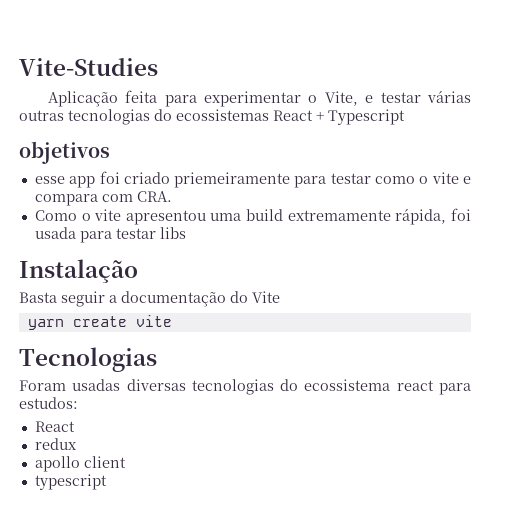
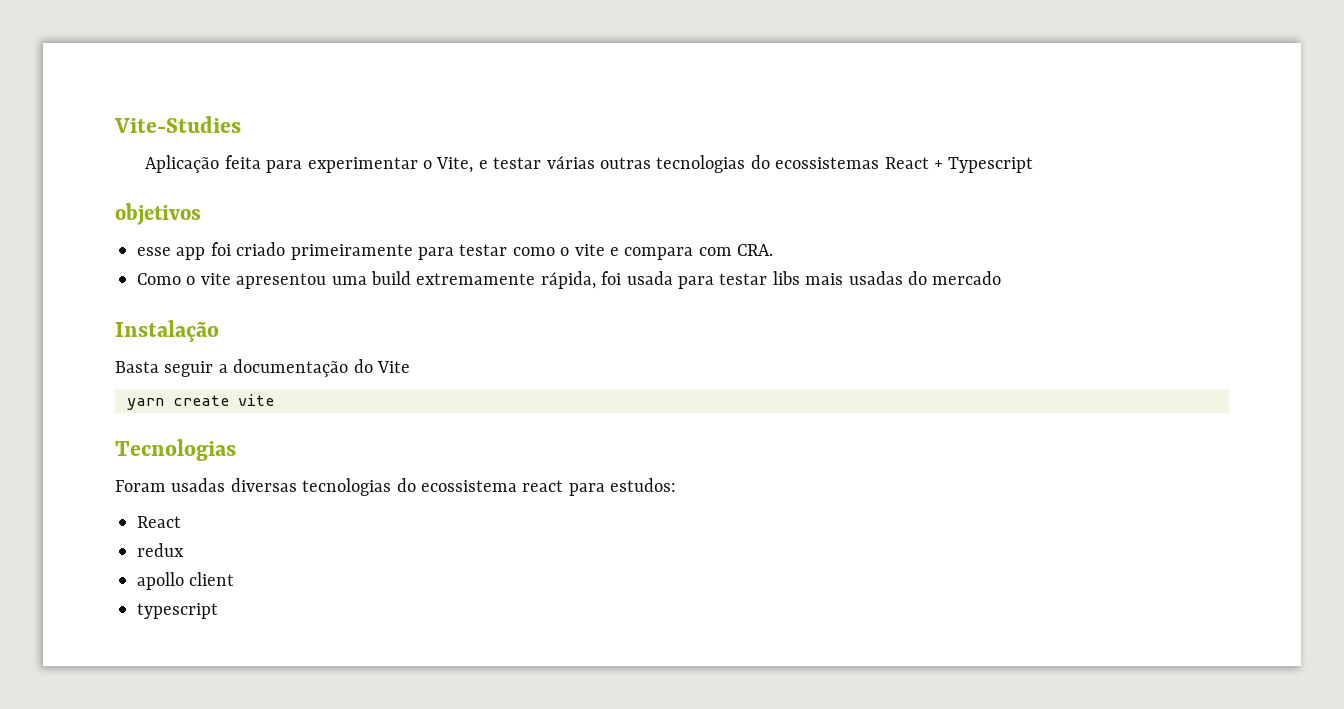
- esse app foi criado priemeiramente para testar como o vite e compara com CRA.
+ esse app foi criado primeiramente para testar como o vite e compara com CRA.
- Como o vite apresentou uma build extremamente rápida, foi usada para testar libs
+ Como o vite apresentou uma build extremamente rápida, foi usada para testar libs mais usadas do mercado

